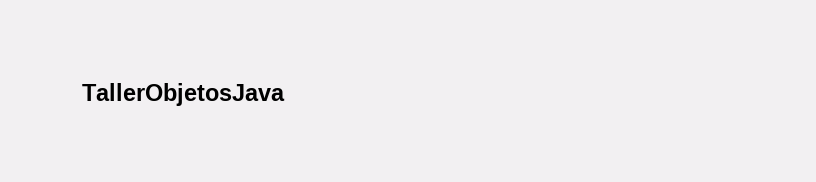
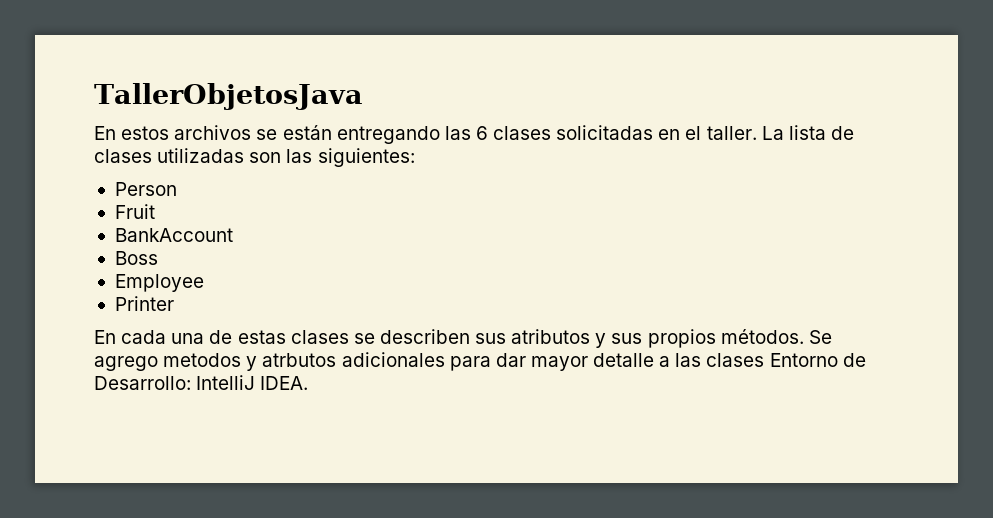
+ En estos archivos se están entregando las 6 clases solicitadas en el taller. La lista de clases utilizadas son las siguientes:
+ Person
+ Fruit
+ BankAccount
+ Boss
+ Employee
+ Printer
+ En cada una de estas clases se describen sus atributos y sus propios métodos. Se agrego metodos y atrbutos adicionales para dar mayor detalle a las clases Entorno de Desarrollo: IntelliJ IDEA.

